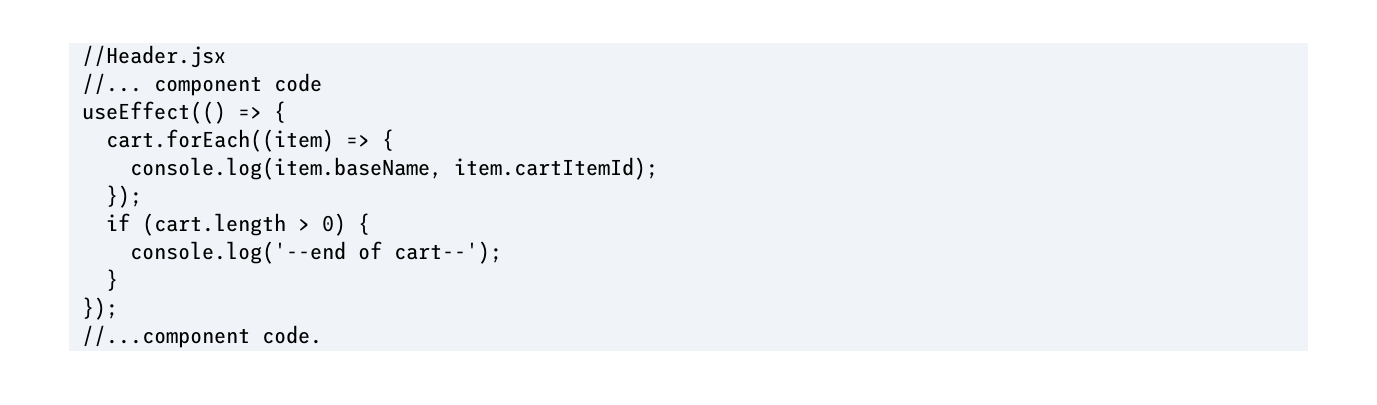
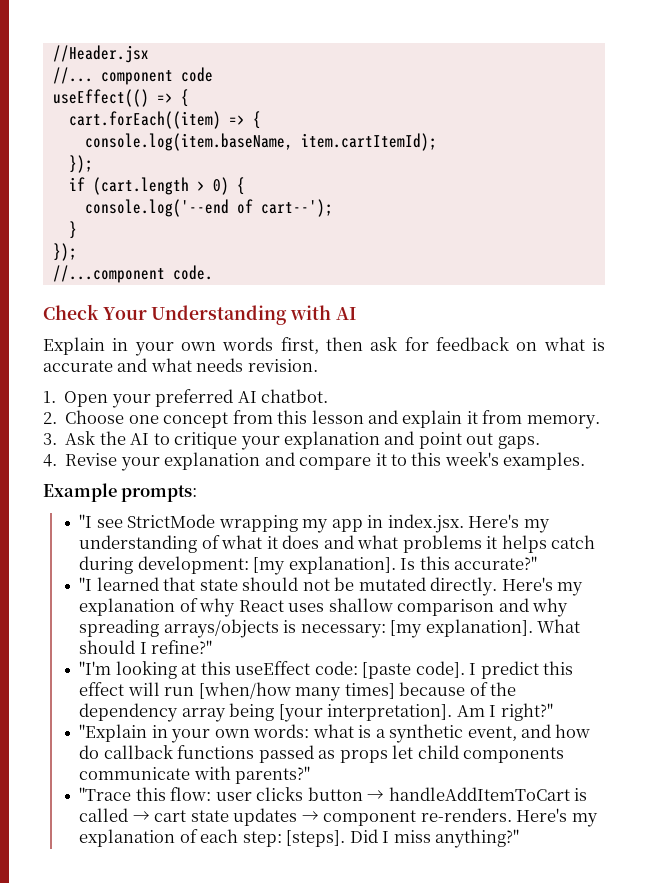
+ Check Your Understanding with AI
+ Explain in your own words first, then ask for feedback on what is accurate and what needs revision.
+ 1. Open your preferred AI chatbot.
+ 2. Choose one concept from this lesson and explain it from memory.
+ 3. Ask the AI to critique your explanation and point out gaps.
+ 4. Revise your explanation and compare it to this week's examples.
+ Example prompts:
+ "I see StrictMode wrapping my app in index.jsx. Here's my understanding of what it does and what problems it helps catch during development: [my explanation]. Is this accurate?"
+ "I learned that state should not be mutated directly. Here's my explanation of why React uses shallow comparison and why spreading arrays/objects is necessary: [my explanation]. What should I refine?"
+ "I'm looking at this useEffect code: [paste code]. I predict this effect will run [when/how many times] because of the dependency array being [your interpretation]. Am I right?"
+ "Explain in your own words: what is a synthetic event, and how do callback functions passed as props let child components communicate with parents?"
+ "Trace this flow: user clicks button → handleAddItemToCart is called → cart state updates → component re-renders. Here's my explanation of each step: [steps]. Did I miss anything?"

